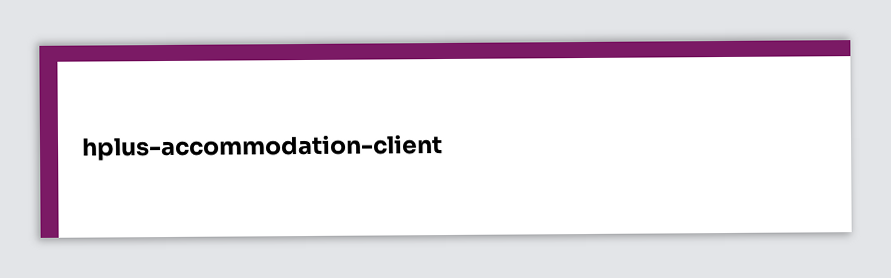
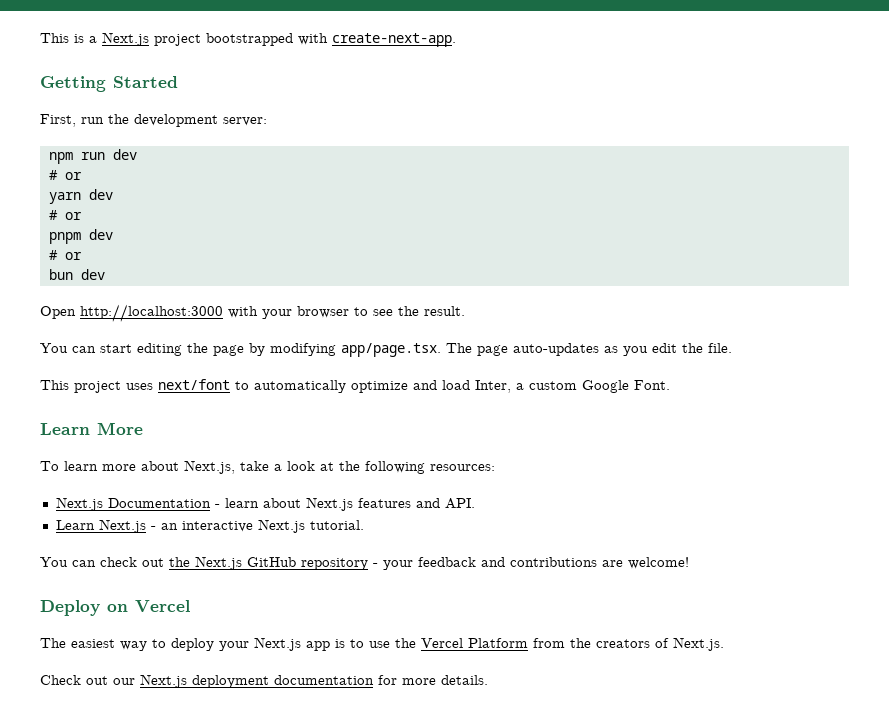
- hplus-accommodation-client
+ This is a Next.js project bootstrapped with create-next-app.
+ Getting Started
+ First, run the development server:
+ npm run dev
+ # or
+ yarn dev
+ # or
+ pnpm dev
+ # or
+ bun dev
+ Open http://localhost:3000 with your browser to see the result.
+ You can start editing the page by modifying app/page.tsx. The page auto-updates as you edit the file.
+ This project uses next/font to automatically optimize and load Inter, a custom Google Font.
+ Learn More
+ To learn more about Next.js, take a look at the following resources:
+ Next.js Documentation - learn about Next.js features and API.
+ Learn Next.js - an interactive Next.js tutorial.
+ You can check out the Next.js GitHub repository - your feedback and contributions are welcome!
+ Deploy on Vercel
+ The easiest way to deploy your Next.js app is to use the Vercel Platform from the creators of Next.js.
+ Check out our Next.js deployment documentation for more details.

